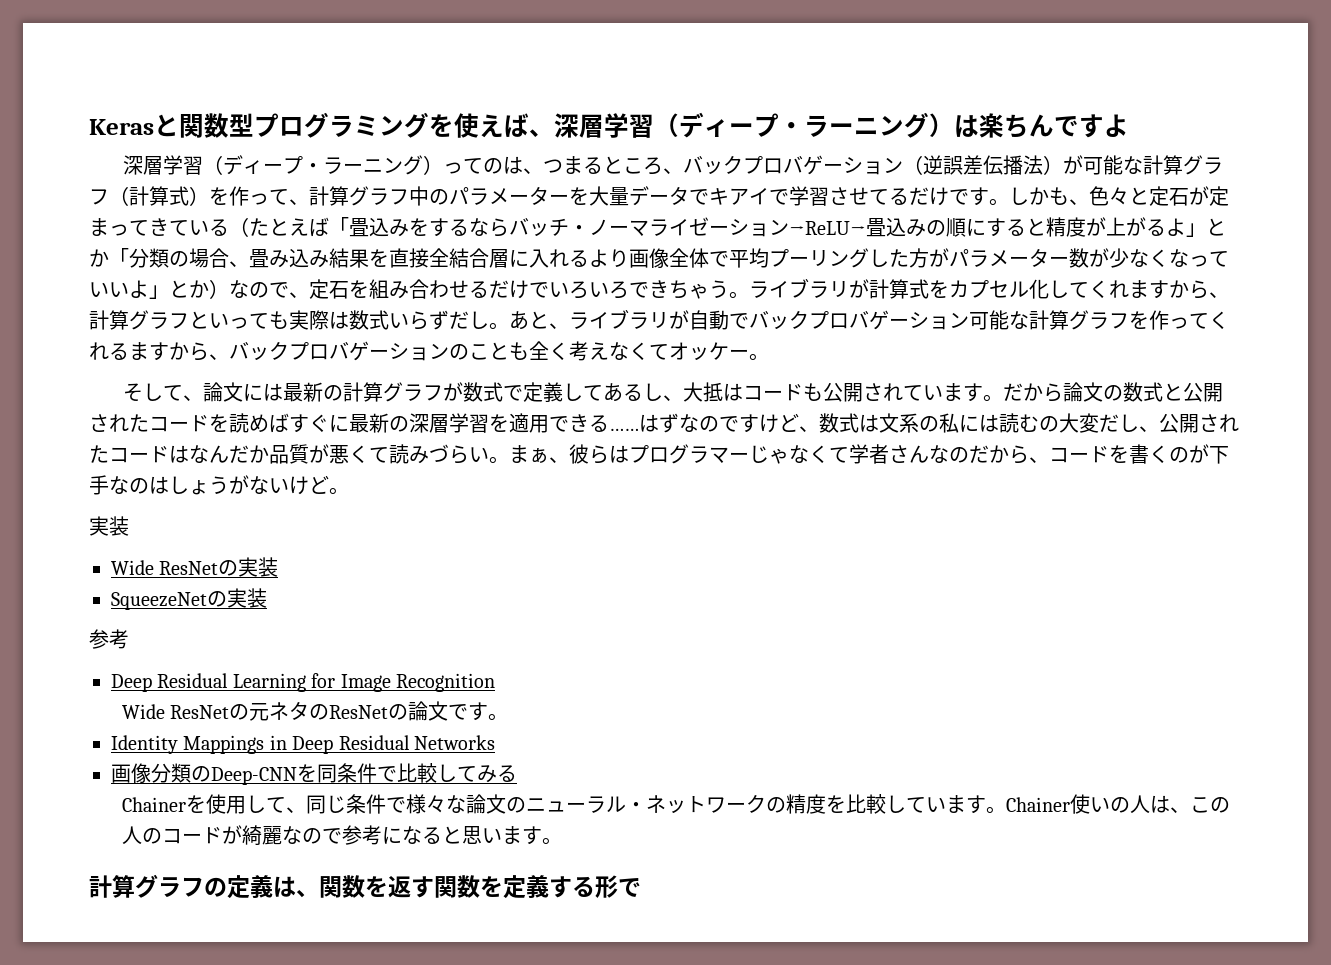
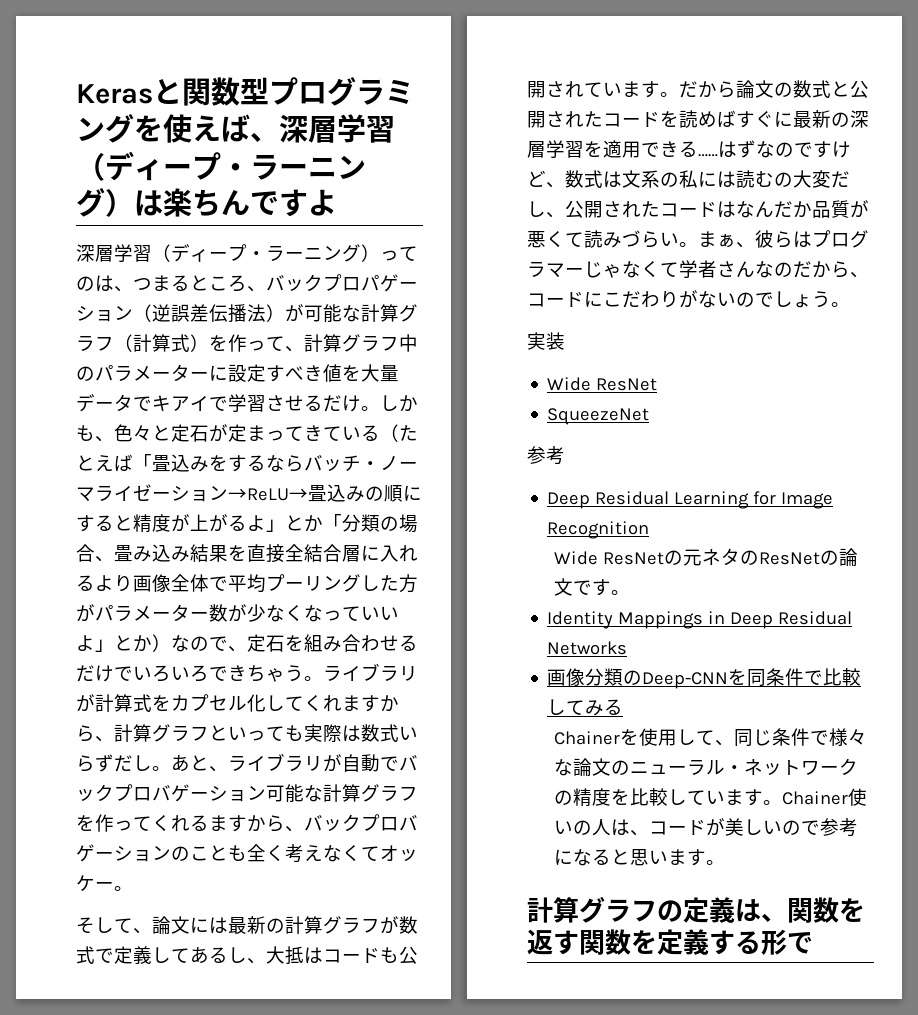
- 深層学習（ディープ・ラーニング）ってのは、つまるところ、バックプロバゲーション（逆誤差伝播法）が可能な計算グラフ（計算式）を作って、計算グラフ中のパラメーターを大量データでキアイで学習させてるだけです。
+ 深層学習（ディープ・ラーニング）ってのは、つまるところ、バックプロパゲーション（逆誤差伝播法）が可能な計算グラフ（計算式）を作って、計算グラフ中のパラメーターに設定すべき値を大量データでキアイで学習させるだけ。
- まぁ、彼らはプログラマーじゃなくて学者さんなのだから、コードを書くのが下手なのはしょうがないけど。
+ まぁ、彼らはプログラマーじゃなくて学者さんなのだから、コードにこだわりがないのでしょう。
  実装
- Wide ResNetの実装
+ Wide ResNet
- SqueezeNetの実装
+ SqueezeNet
- Chainer使いの人は、この人のコードが綺麗なので参考になると思います。
+ Chainer使いの人は、コードが美しいので参考になると思います。

